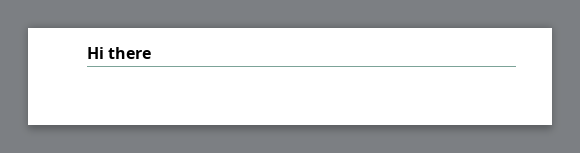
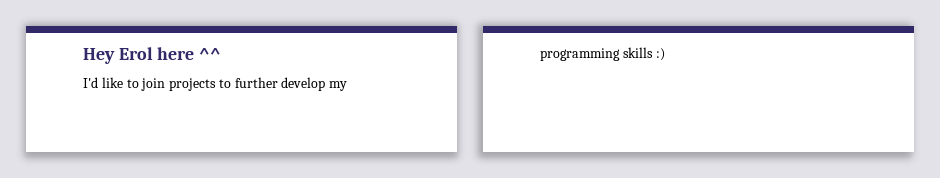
- Hi there
+ Hey Erol here ^^
+ I'd like to join projects to further develop my programming skills :)

